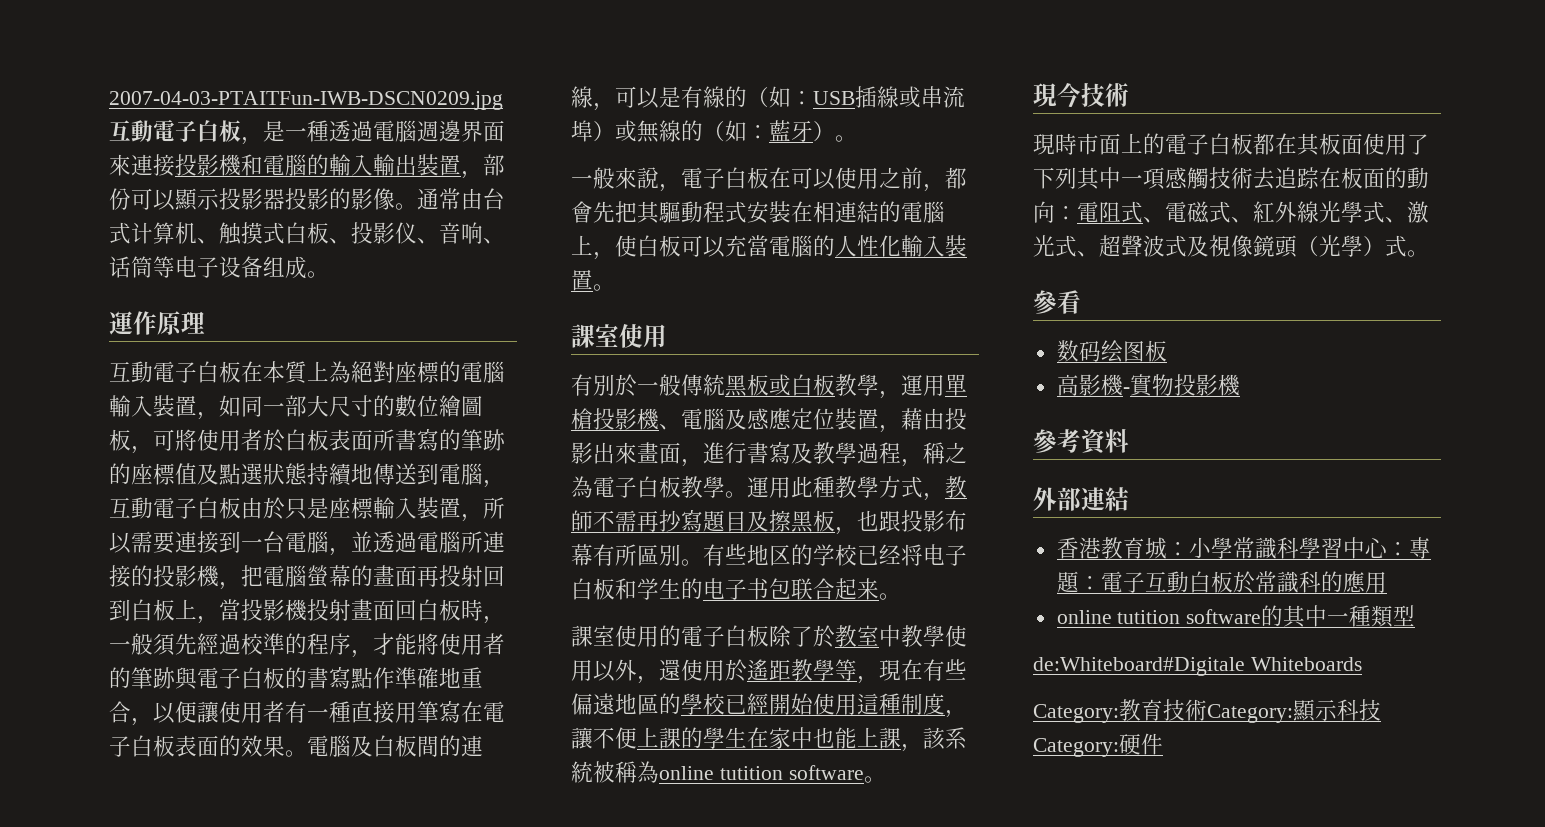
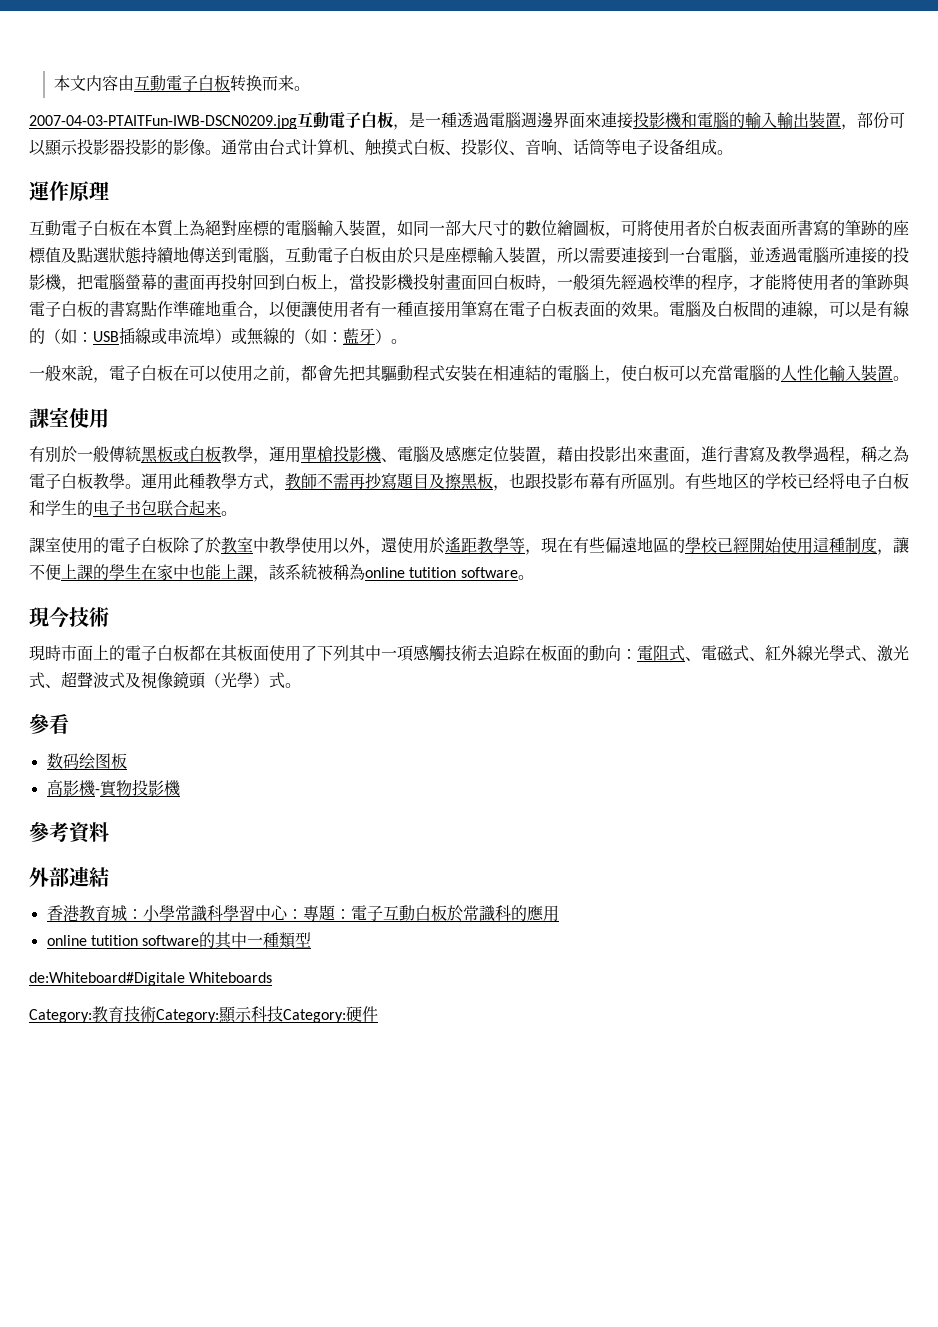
+ 本文内容由互動電子白板转换而来。

